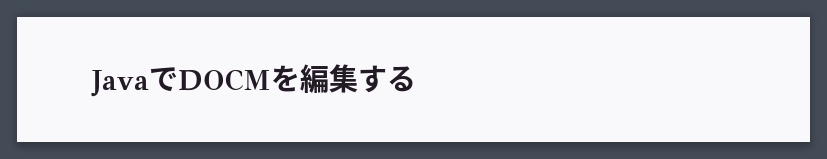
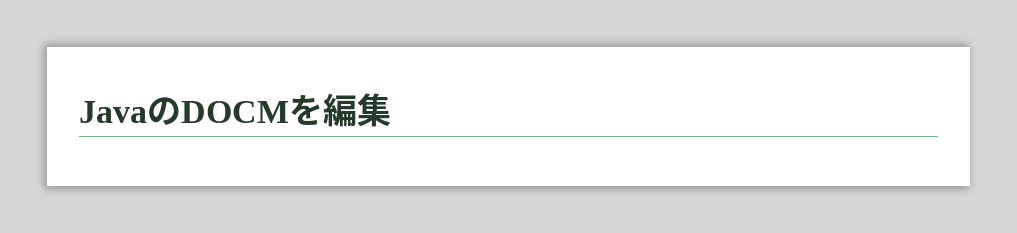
- JavaでDOCMを編集する
+ JavaのDOCMを編集

